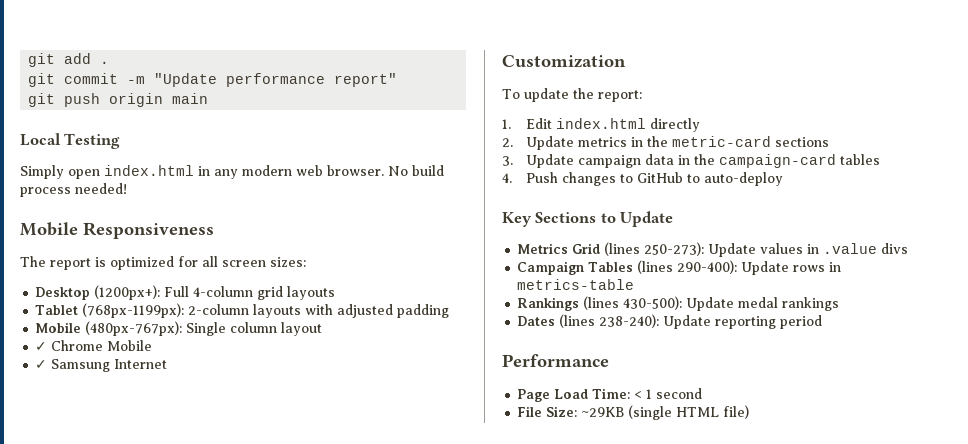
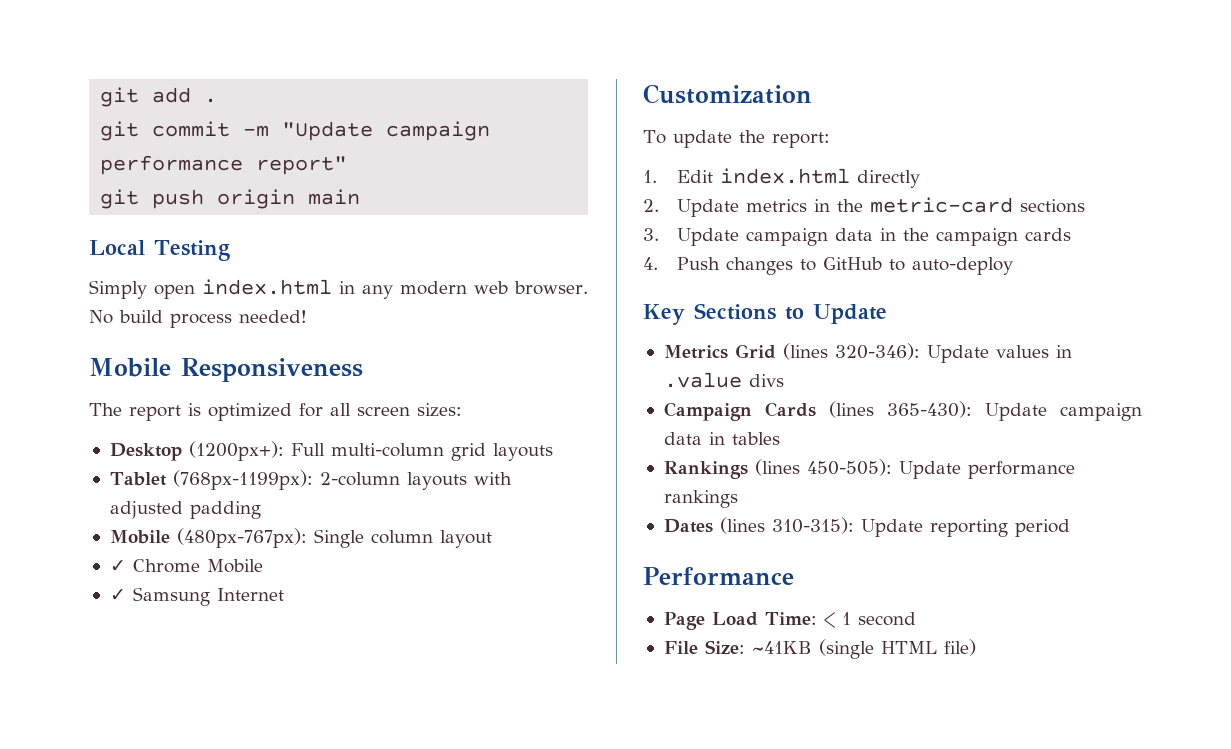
- git commit -m "Update performance report"
+ git commit -m "Update campaign performance report"
- Desktop (1200px+): Full 4-column grid layouts
+ Desktop (1200px+): Full multi-column grid layouts
- 3. Update campaign data in the campaign-card tables
+ 3. Update campaign data in the campaign cards
- Metrics Grid (lines 250-273): Update values in .value divs
+ Metrics Grid (lines 320-346): Update values in .value divs
- Campaign Tables (lines 290-400): Update rows in metrics-table
+ Campaign Cards (lines 365-430): Update campaign data in tables
- Rankings (lines 430-500): Update medal rankings
+ Rankings (lines 450-505): Update performance rankings
- Dates (lines 238-240): Update reporting period
+ Dates (lines 310-315): Update reporting period
- File Size: ~29KB (single HTML file)
+ File Size: ~41KB (single HTML file)

